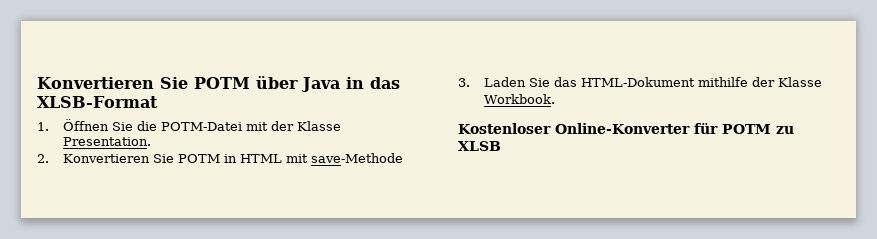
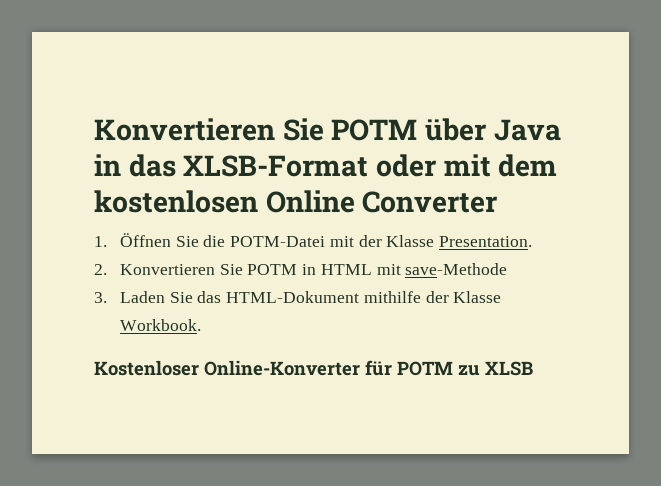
- Konvertieren Sie POTM über Java in das XLSB-Format
+ Konvertieren Sie POTM über Java in das XLSB-Format oder mit dem kostenlosen Online Converter

